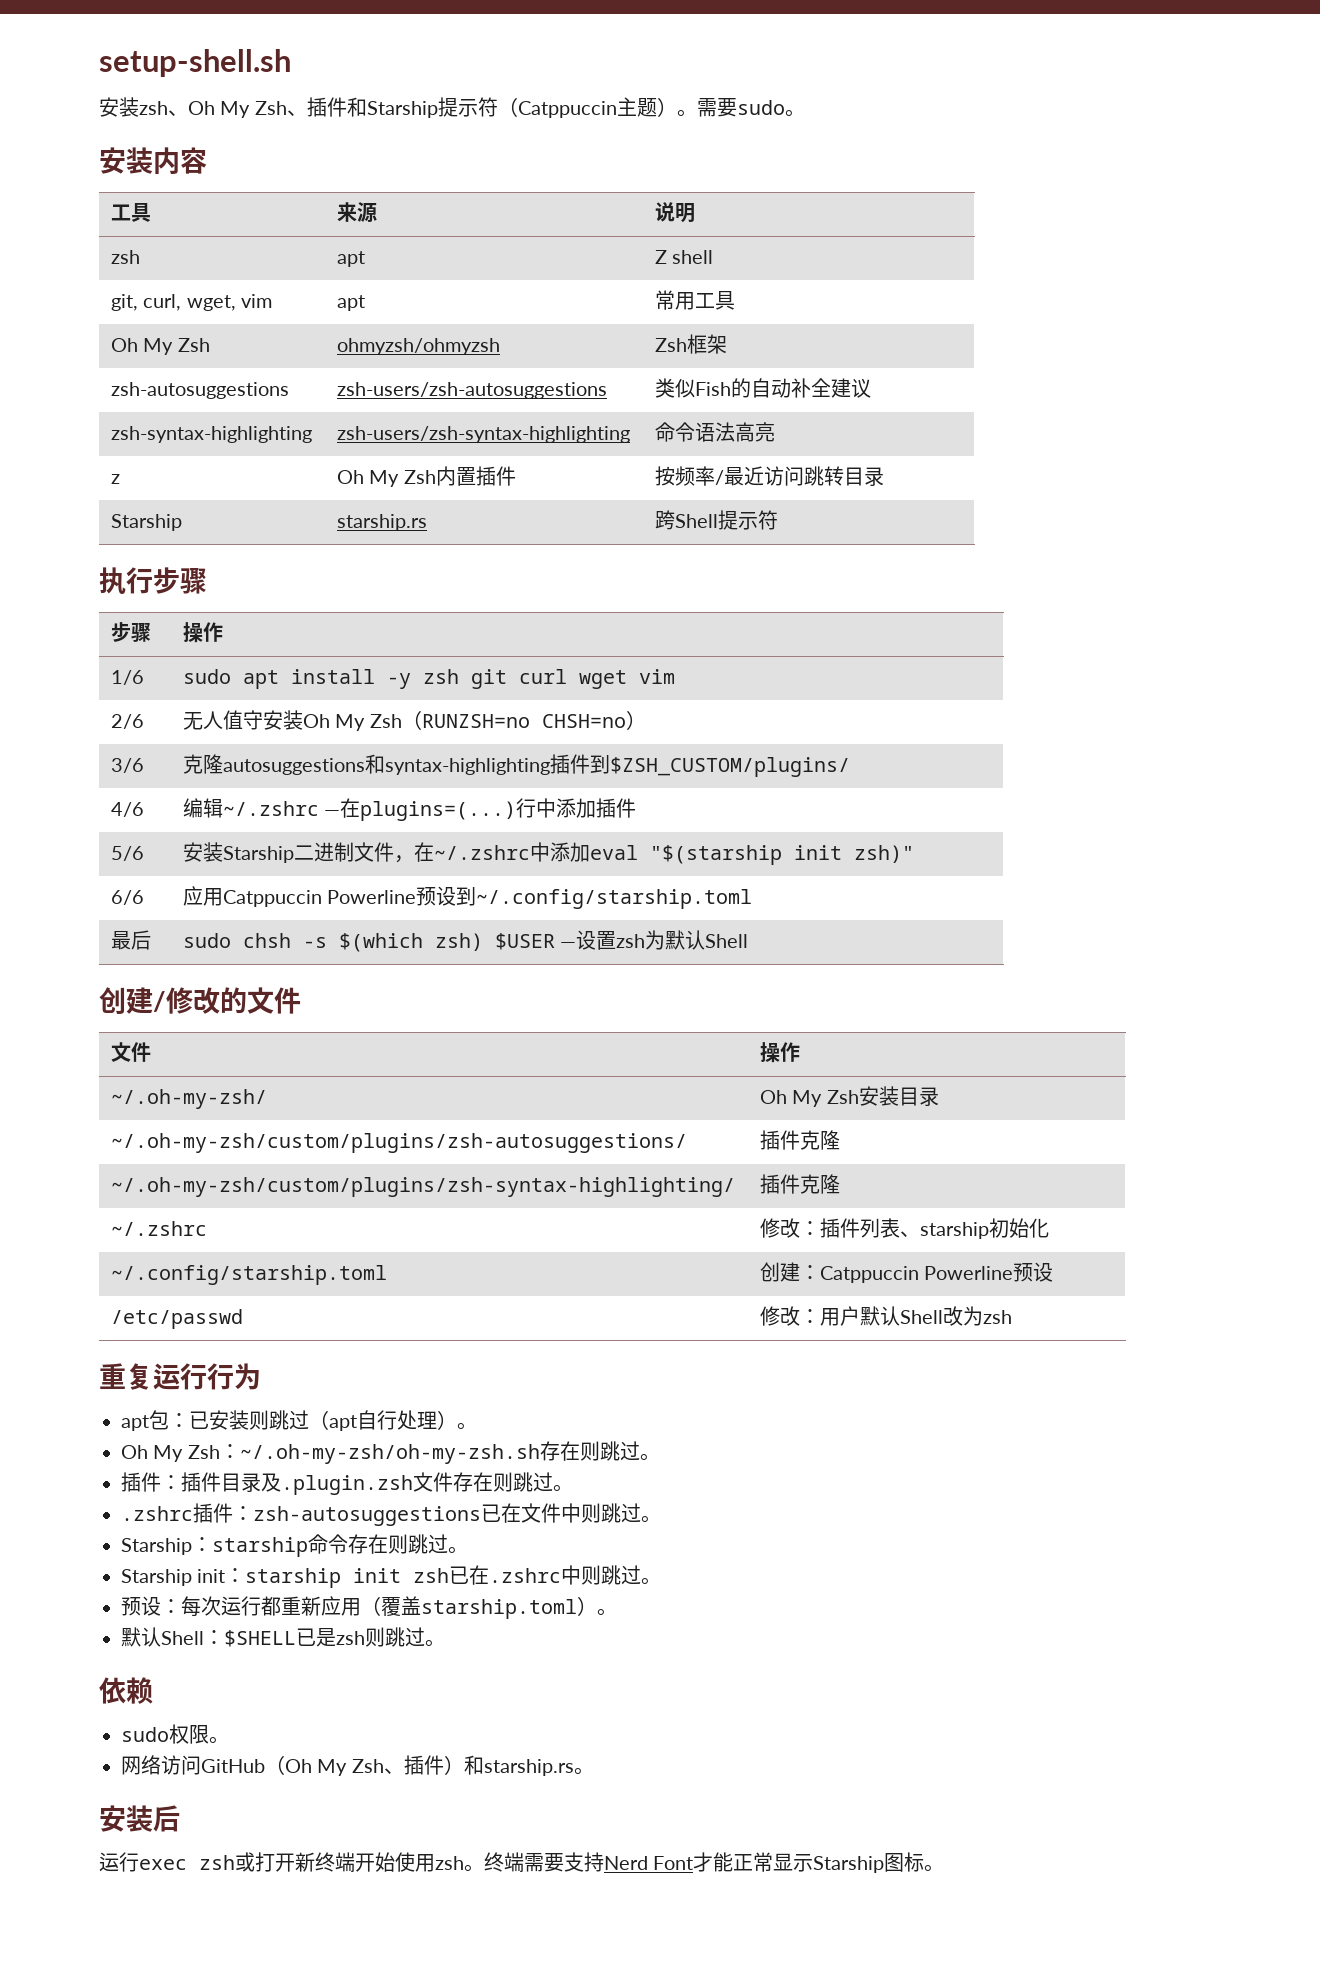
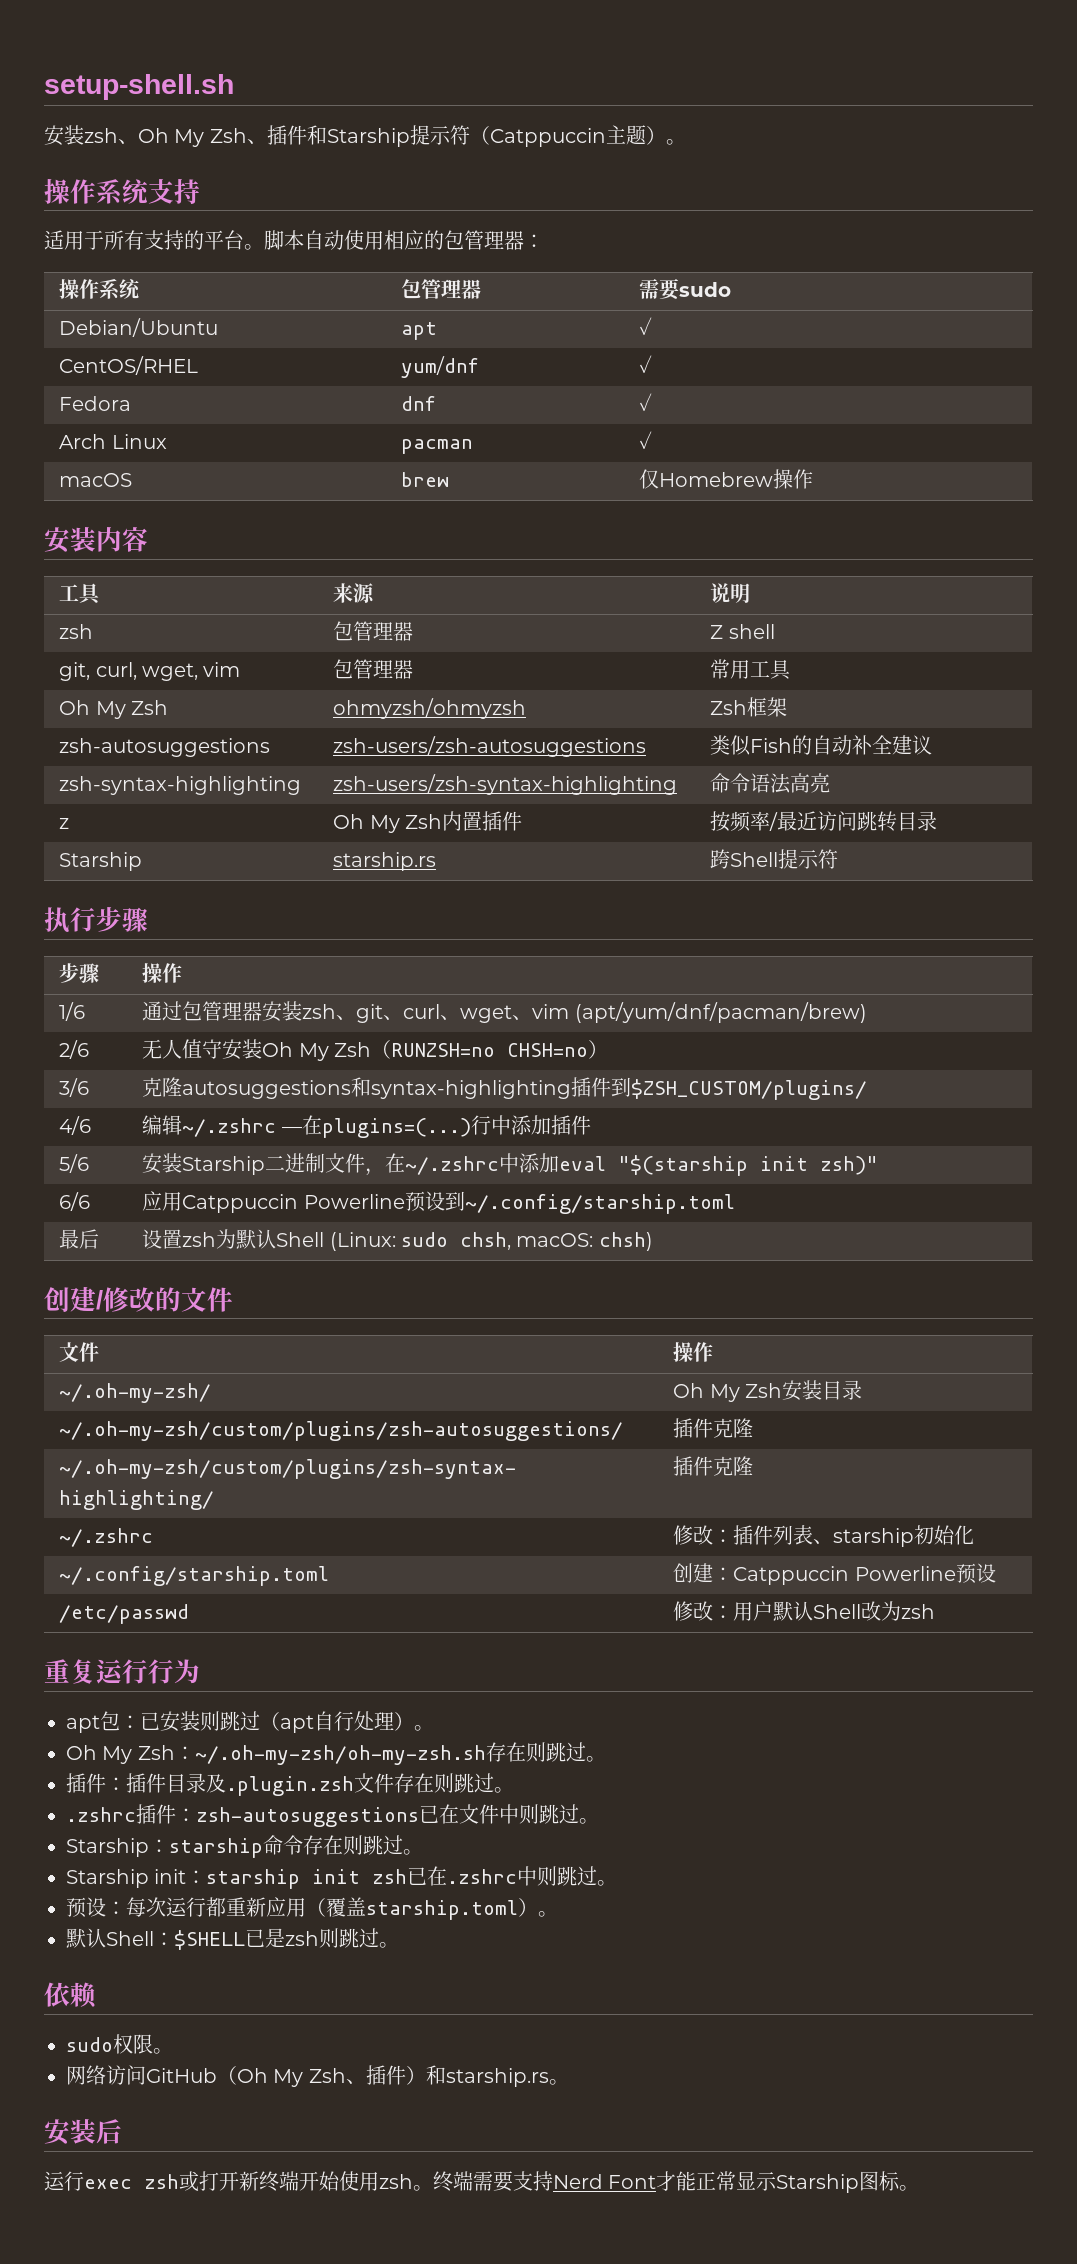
- 安装zsh、Oh My Zsh、插件和Starship提示符（Catppuccin主题）。需要sudo。
+ 安装zsh、Oh My Zsh、插件和Starship提示符（Catppuccin主题）。
+ 操作系统支持
+ 适用于所有支持的平台。脚本自动使用相应的包管理器：
+ 操作系统 | 包管理器 | 需要sudo
+ Debian/Ubuntu | apt | ✓
+ CentOS/RHEL | yum/dnf | ✓
+ Fedora | dnf | ✓
+ Arch Linux | pacman | ✓
+ macOS | brew | 仅Homebrew操作
- zsh | apt | Z shell
+ zsh | 包管理器 | Z shell
- git, curl, wget, vim | apt | 常用工具
+ git, curl, wget, vim | 包管理器 | 常用工具
- 1/6 | sudo apt install -y zsh git curl wget vim
+ 1/6 | 通过包管理器安装zsh、git、curl、wget、vim (apt/yum/dnf/pacman/brew)
- 最后 | sudo chsh -s $(which zsh) $USER —设置zsh为默认Shell
+ 最后 | 设置zsh为默认Shell (Linux: sudo chsh, macOS: chsh)

